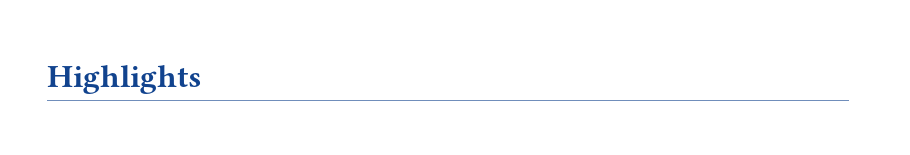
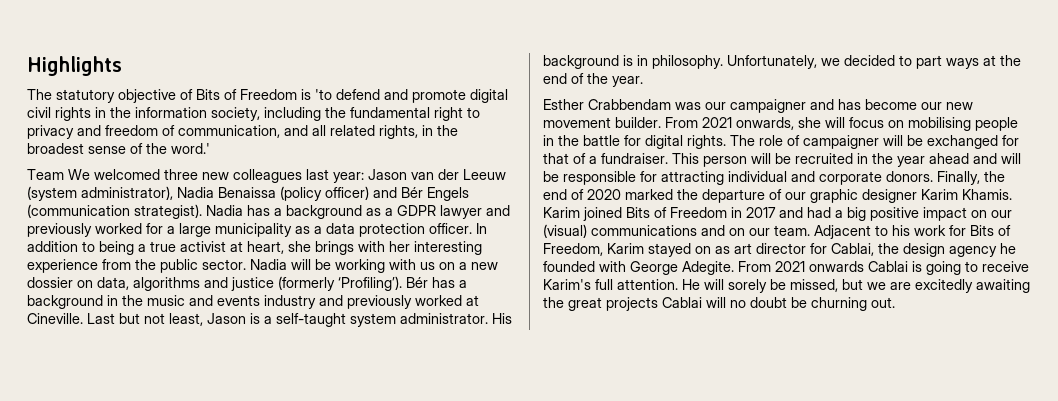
+ The statutory objective of Bits of Freedom is 'to defend and promote digital civil rights in the information society, including the fundamental right to privacy and freedom of communication, and all related rights, in the broadest sense of the word.'
+ Team We welcomed three new colleagues last year: Jason van der Leeuw (system administrator), Nadia Benaissa (policy officer) and Bér Engels (communication strategist). Nadia has a background as a GDPR lawyer and previously worked for a large municipality as a data protection officer. In addition to being a true activist at heart, she brings with her interesting experience from the public sector. Nadia will be working with us on a new dossier on data, algorithms and justice (formerly ‘Profiling’). Bér has a background in the music and events industry and previously worked at Cineville. Last but not least, Jason is a self-taught system administrator. His background is in philosophy. Unfortunately, we decided to part ways at the end of the year.
+ Esther Crabbendam was our campaigner and has become our new movement builder. From 2021 onwards, she will focus on mobilising people in the battle for digital rights. The role of campaigner will be exchanged for that of a fundraiser. This person will be recruited in the year ahead and will be responsible for attracting individual and corporate donors. Finally, the end of 2020 marked the departure of our graphic designer Karim Khamis. Karim joined Bits of Freedom in 2017 and had a big positive impact on our (visual) communications and on our team. Adjacent to his work for Bits of Freedom, Karim stayed on as art director for Cablai, the design agency he founded with George Adegite. From 2021 onwards Cablai is going to receive Karim's full attention. He will sorely be missed, but we are excitedly awaiting the great projects Cablai will no doubt be churning out.

